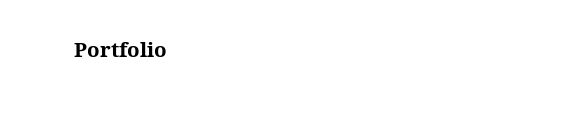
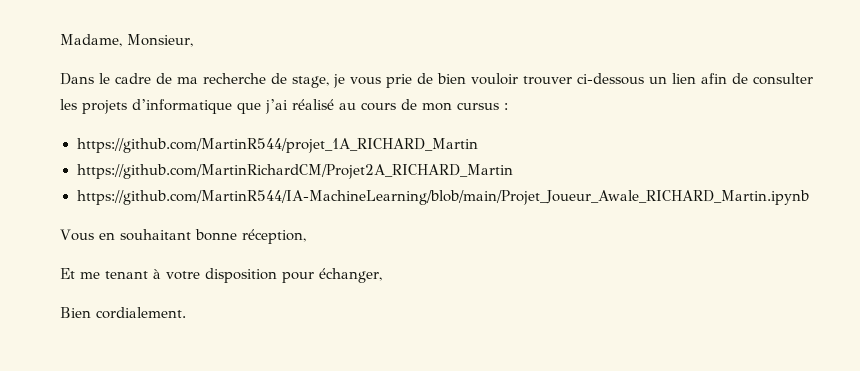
- Portfolio
+ Madame, Monsieur,
+ Dans le cadre de ma recherche de stage, je vous prie de bien vouloir trouver ci-dessous un lien afin de consulter les projets d’informatique que j’ai réalisé au cours de mon cursus :
+ https://github.com/MartinR544/projet_1A_RICHARD_Martin
+ https://github.com/MartinRichardCM/Projet2A_RICHARD_Martin
+ https://github.com/MartinR544/IA-MachineLearning/blob/main/Projet_Joueur_Awale_RICHARD_Martin.ipynb
+ Vous en souhaitant bonne réception,
+ Et me tenant à votre disposition pour échanger,
+ Bien cordialement.

